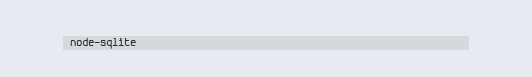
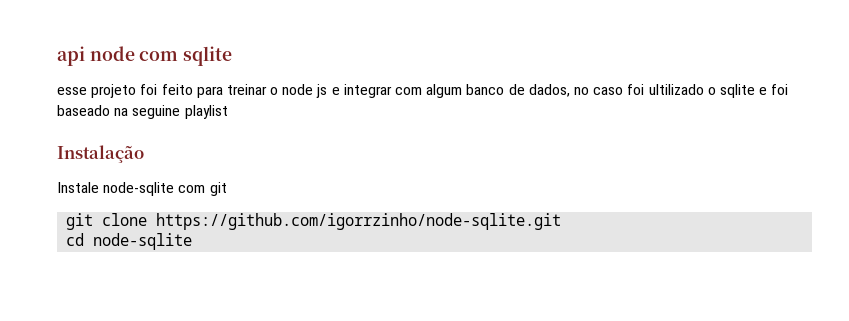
- node-sqlite
+ api node com sqlite
+ esse projeto foi feito para treinar o node js e integrar com algum banco de dados, no caso foi ultilizado o sqlite e foi baseado na seguine playlist
+ Instalação
+ Instale node-sqlite com git
+ git clone https://github.com/igorrzinho/node-sqlite.git
+ cd node-sqlite

